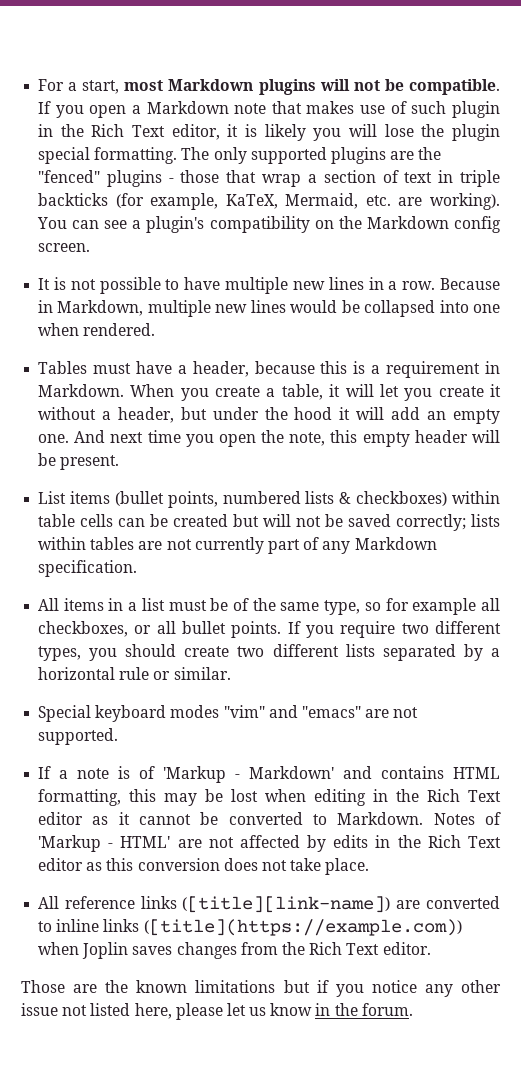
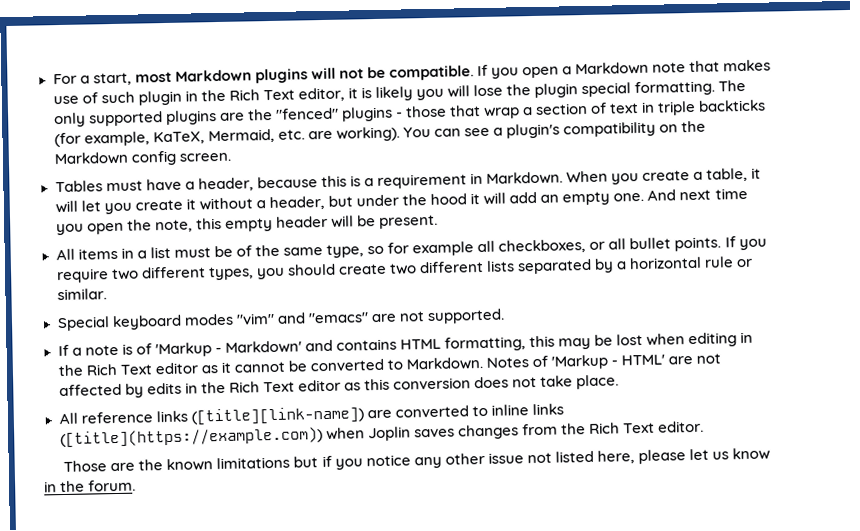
- It is not possible to have multiple new lines in a row. Because in Markdown, multiple new lines would be collapsed into one when rendered.
- List items (bullet points, numbered lists & checkboxes) within table cells can be created but will not be saved correctly; lists within tables are not currently part of any Markdown specification.

